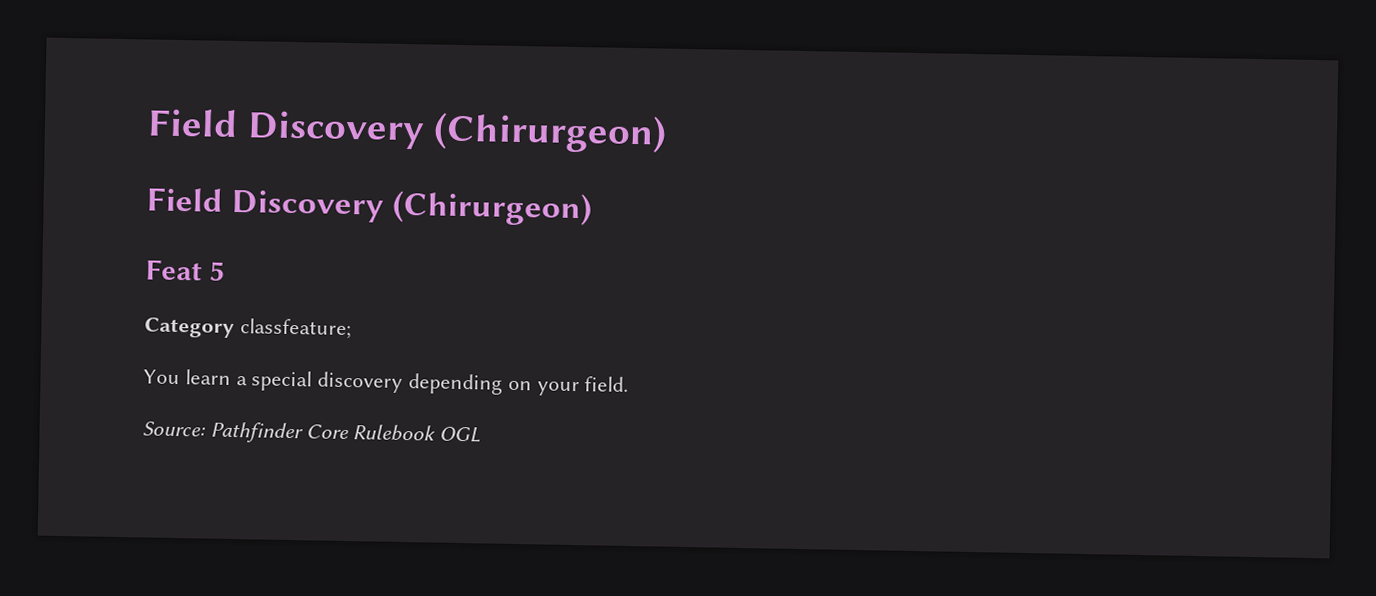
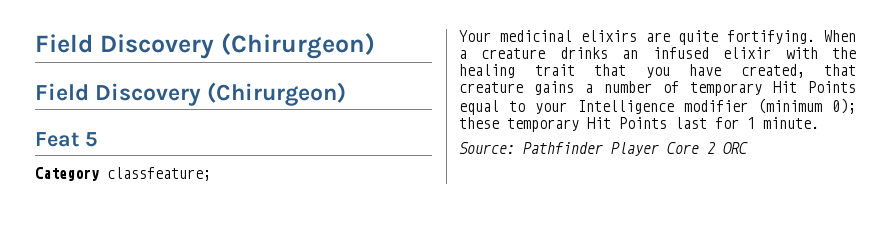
- You learn a special discovery depending on your field.
- Source: Pathfinder Core Rulebook OGL
+ Your medicinal elixirs are quite fortifying. When a creature drinks an infused elixir with the healing trait that you have created, that creature gains a number of temporary Hit Points equal to your Intelligence modifier (minimum 0); these temporary Hit Points last for 1 minute.
+ Source: Pathfinder Player Core 2 ORC

